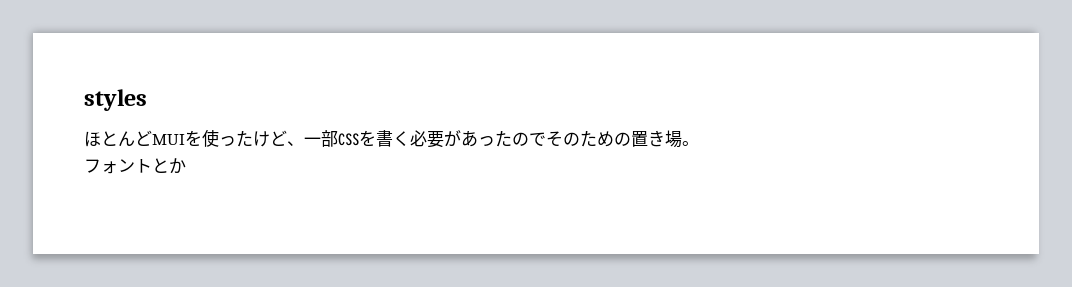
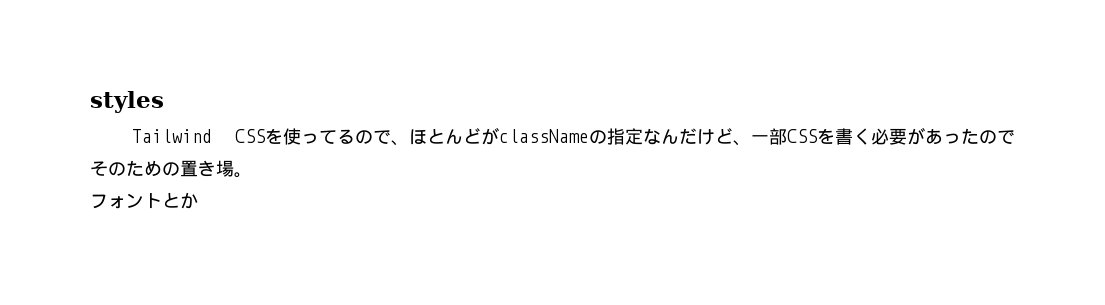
- ほとんどMUIを使ったけど、一部CSSを書く必要があったのでそのための置き場。
+ Tailwind CSSを使ってるので、ほとんどがclassNameの指定なんだけど、一部CSSを書く必要があったのでそのための置き場。

